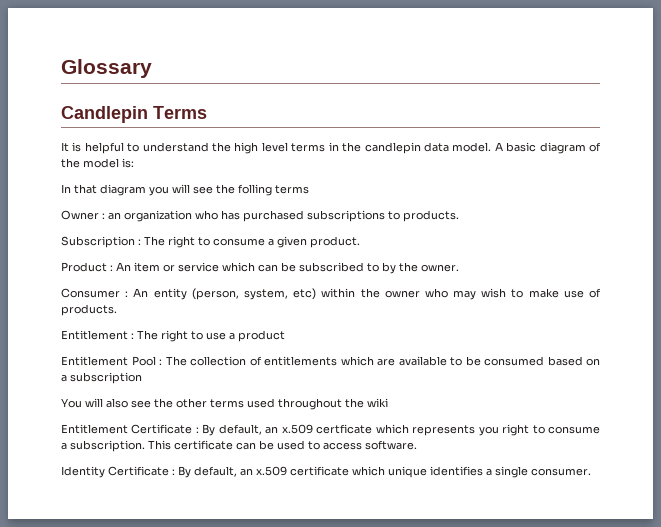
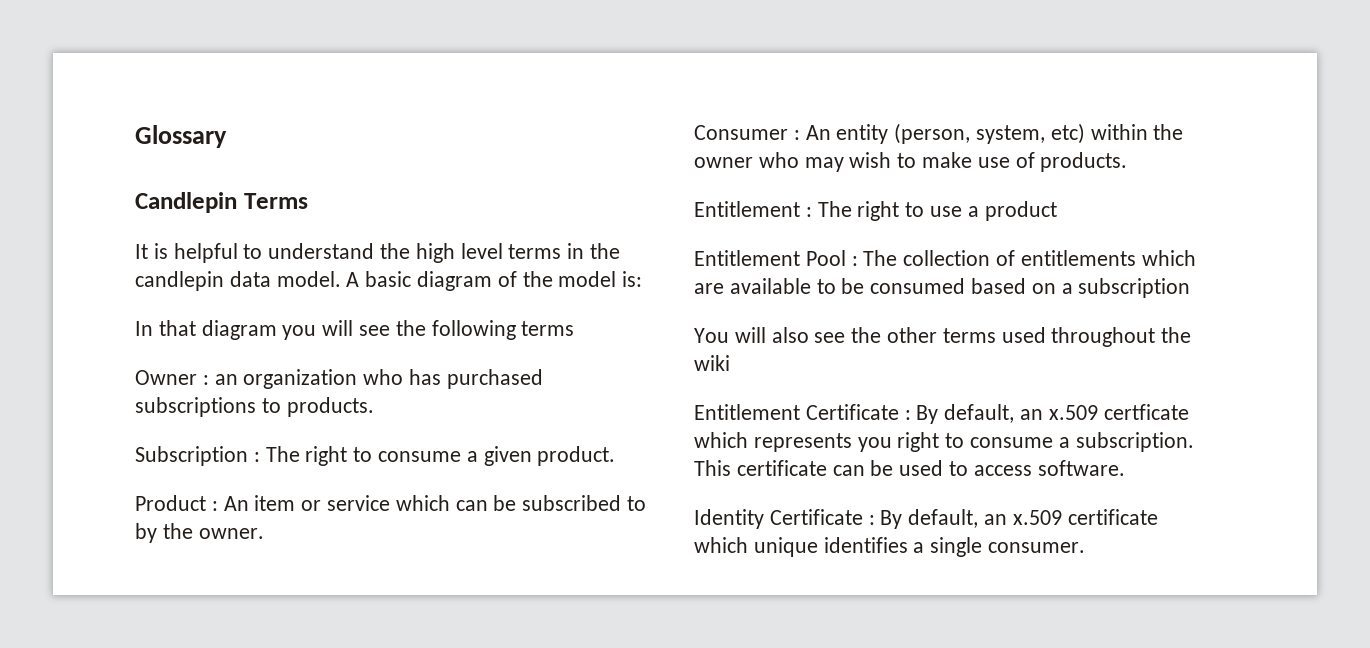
- In that diagram you will see the folling terms
+ In that diagram you will see the following terms

